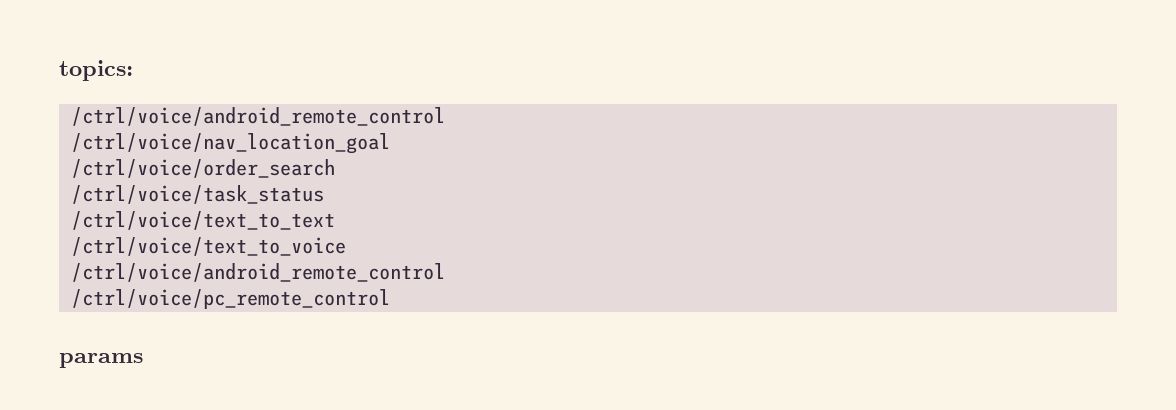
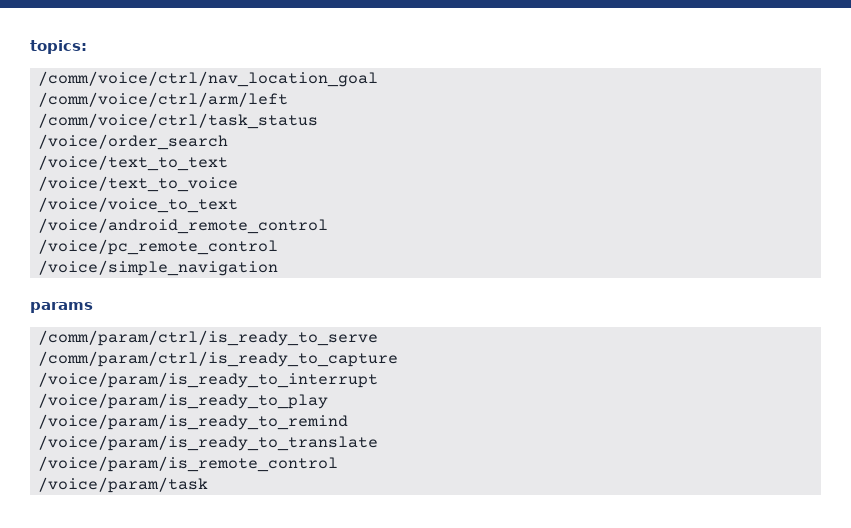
  topics:
- /ctrl/voice/android_remote_control
- /ctrl/voice/nav_location_goal
- /ctrl/voice/order_search
- /ctrl/voice/task_status
- /ctrl/voice/text_to_text
- /ctrl/voice/text_to_voice
- /ctrl/voice/android_remote_control
- /ctrl/voice/pc_remote_control
+ /comm/voice/ctrl/nav_location_goal
+ /comm/voice/ctrl/arm/left
+ /comm/voice/ctrl/task_status
+ /voice/order_search
+ /voice/text_to_text
+ /voice/text_to_voice
+ /voice/voice_to_text
+ /voice/android_remote_control
+ /voice/pc_remote_control
+ /voice/simple_navigation
  params
+ /comm/param/ctrl/is_ready_to_serve
+ /comm/param/ctrl/is_ready_to_capture
+ /voice/param/is_ready_to_interrupt
+ /voice/param/is_ready_to_play
+ /voice/param/is_ready_to_remind
+ /voice/param/is_ready_to_translate
+ /voice/param/is_remote_control
+ /voice/param/task

